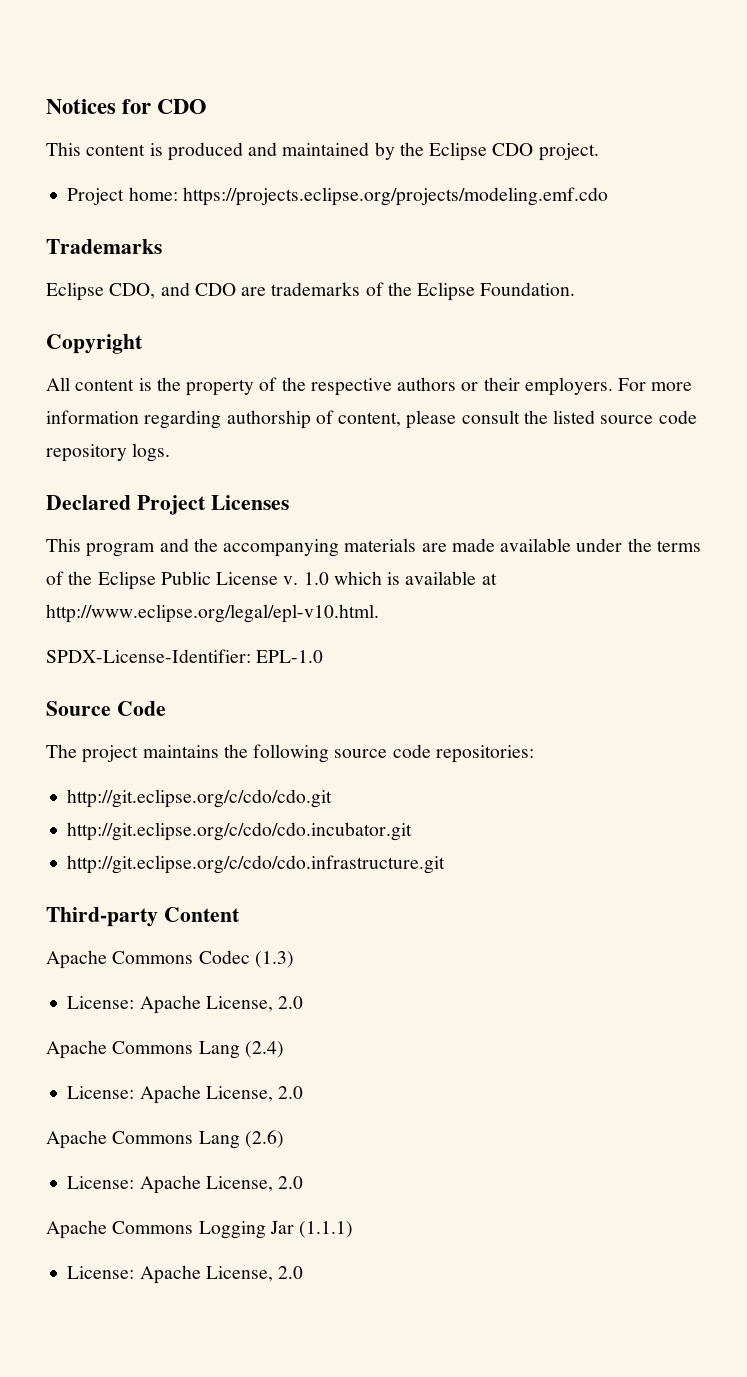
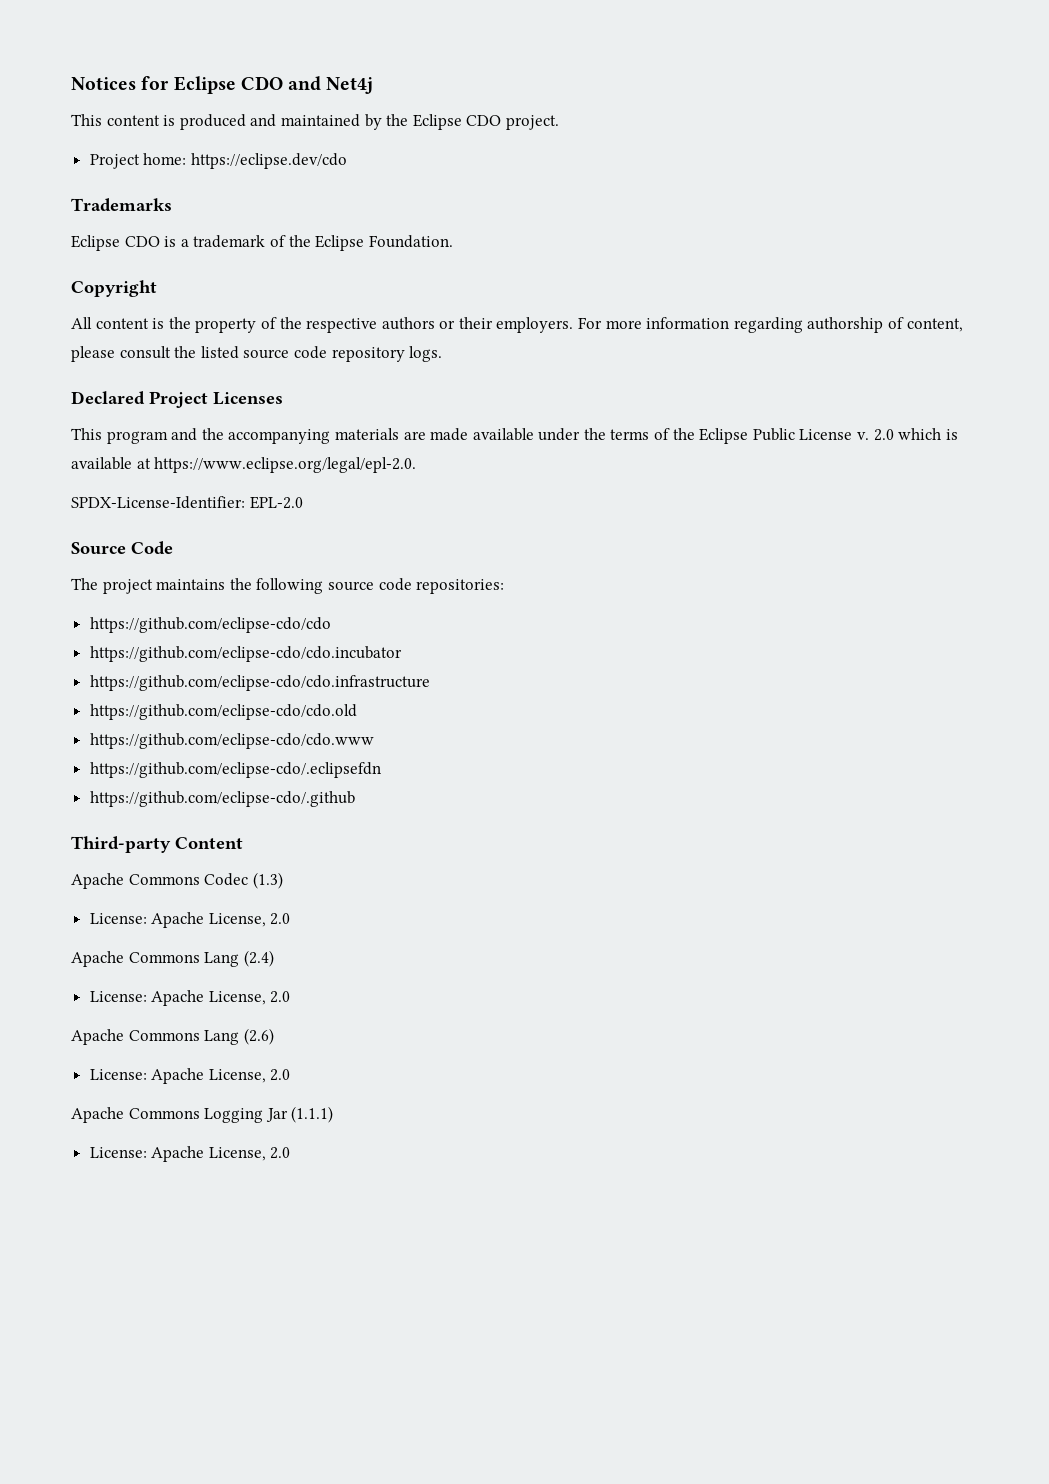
- Notices for CDO
+ Notices for Eclipse CDO and Net4j
- Project home: https://projects.eclipse.org/projects/modeling.emf.cdo
+ Project home: https://eclipse.dev/cdo
- Eclipse CDO, and CDO are trademarks of the Eclipse Foundation.
+ Eclipse CDO is a trademark of the Eclipse Foundation.
- 1.0 which is available at http://www.eclipse.org/legal/epl-v10.html.
+ 2.0 which is available at https://www.eclipse.org/legal/epl-2.0.
- SPDX-License-Identifier: EPL-1.0
+ SPDX-License-Identifier: EPL-2.0
- http://git.eclipse.org/c/cdo/cdo.git
- http://git.eclipse.org/c/cdo/cdo.incubator.git
- http://git.eclipse.org/c/cdo/cdo.infrastructure.git
+ https://github.com/eclipse-cdo/cdo
+ https://github.com/eclipse-cdo/cdo.incubator
+ https://github.com/eclipse-cdo/cdo.infrastructure
+ https://github.com/eclipse-cdo/cdo.old
+ https://github.com/eclipse-cdo/cdo.www
+ https://github.com/eclipse-cdo/.eclipsefdn
+ https://github.com/eclipse-cdo/.github

